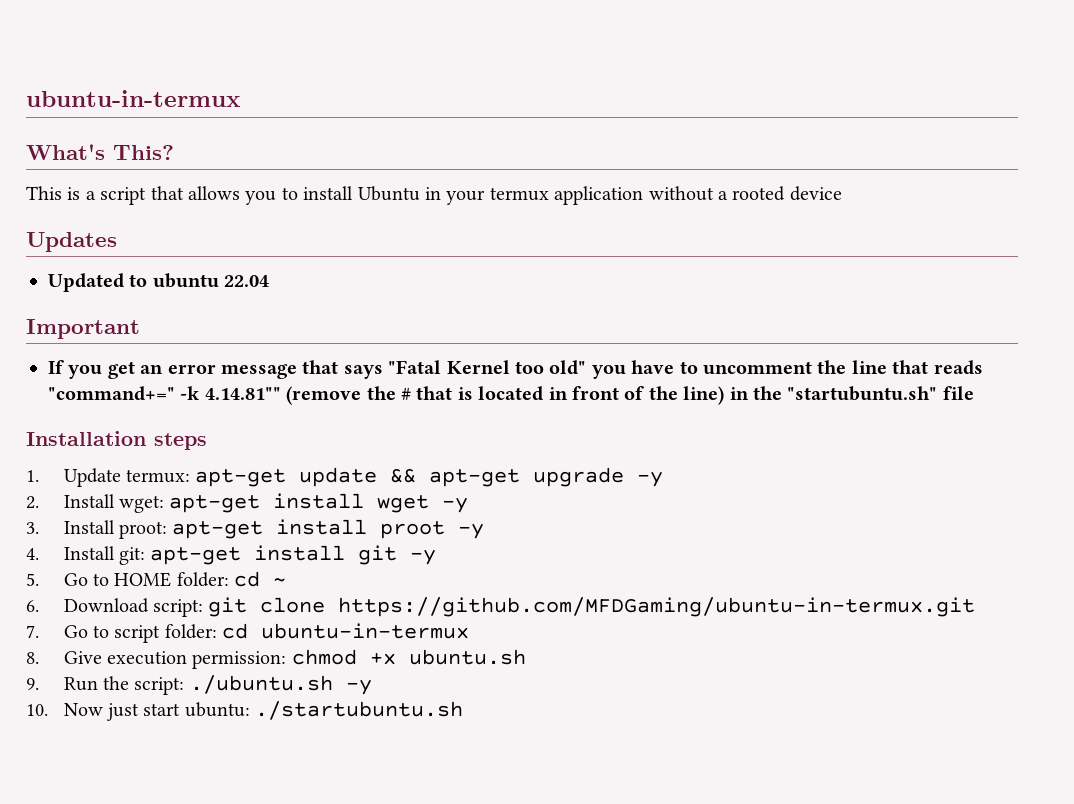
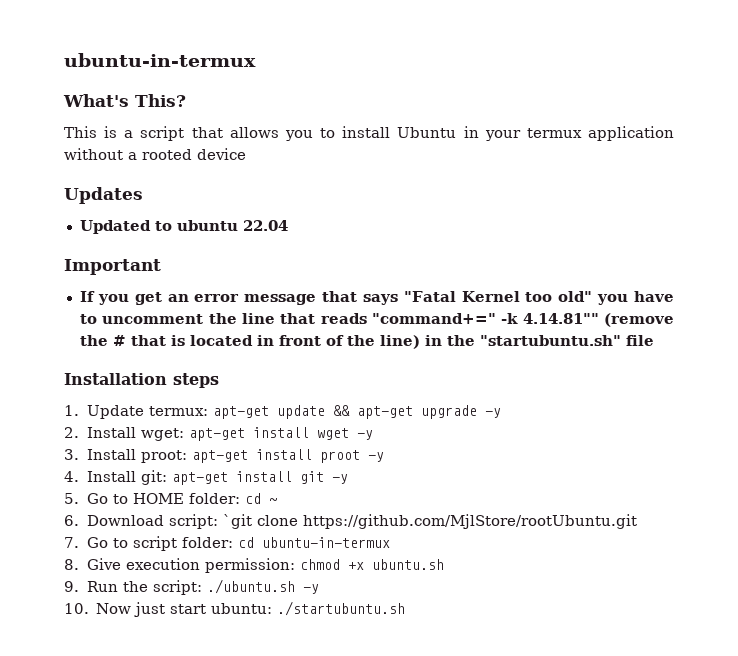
- 6. Download script: git clone https://github.com/MFDGaming/ubuntu-in-termux.git
+ 6. Download script: `git clone https://github.com/MjlStore/rootUbuntu.git

